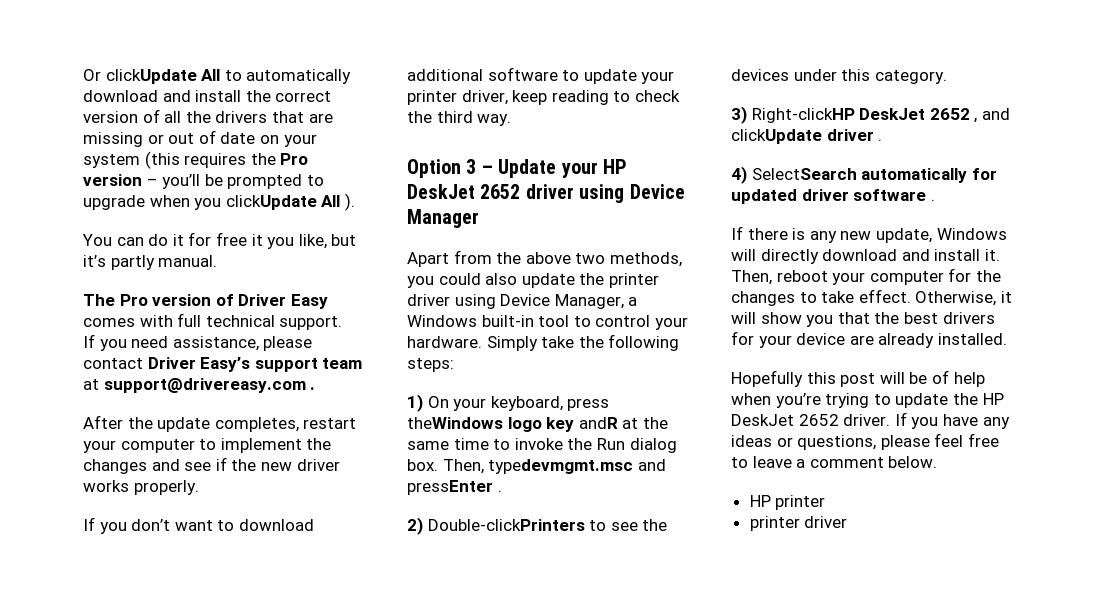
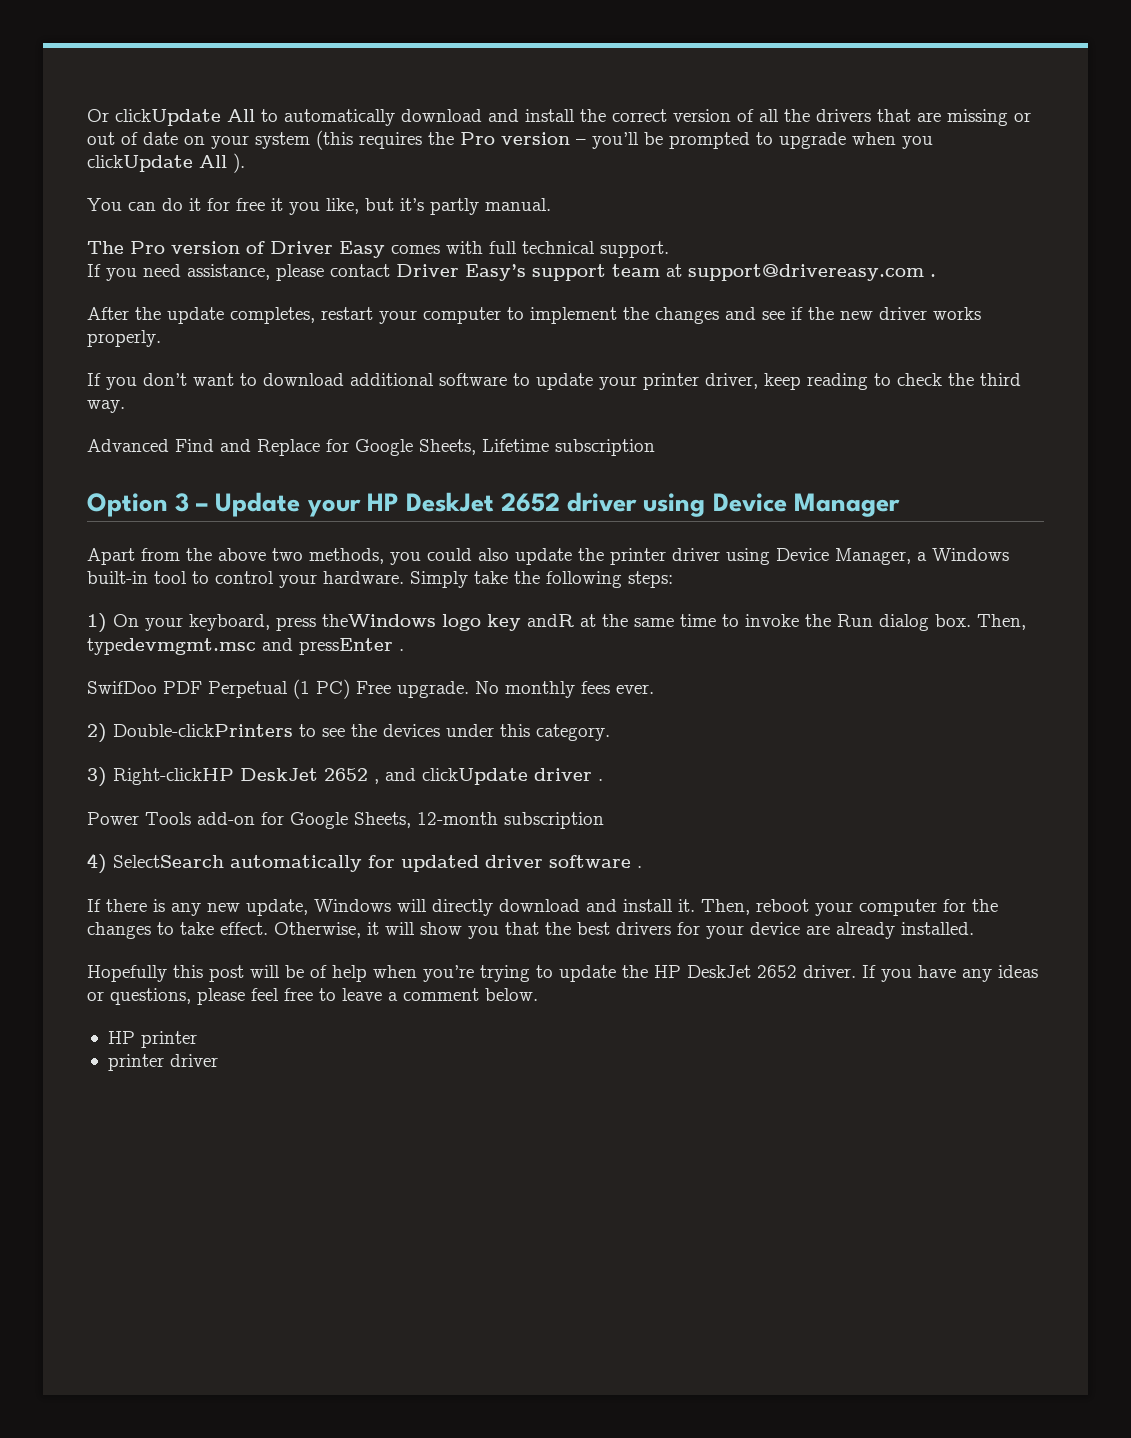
+ Advanced Find and Replace for Google Sheets, Lifetime subscription
+ SwifDoo PDF Perpetual (1 PC) Free upgrade. No monthly fees ever.
+ Power Tools add-on for Google Sheets, 12-month subscription

